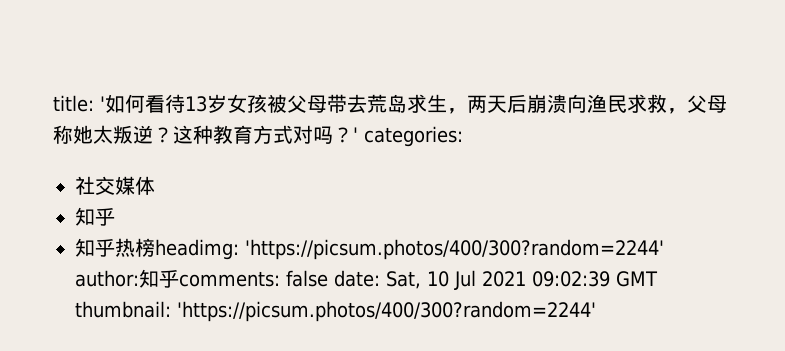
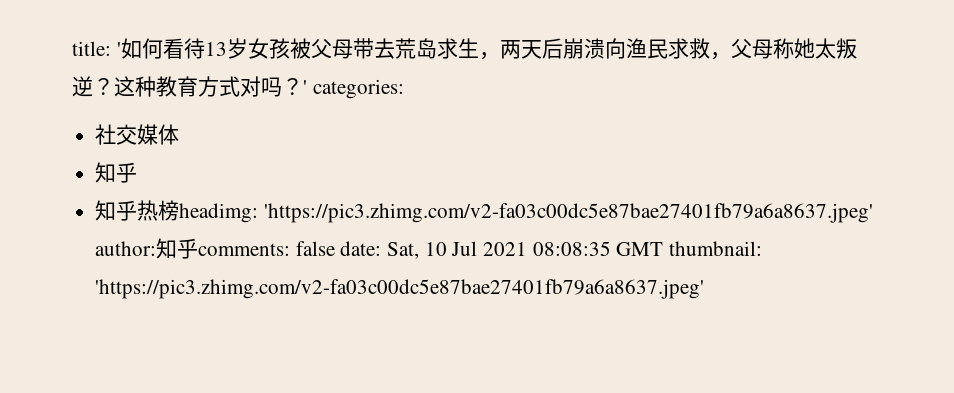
- 知乎热榜headimg: 'https://picsum.photos/400/300?random=2244' author:知乎comments: false date: Sat, 10 Jul 2021 09:02:39 GMT thumbnail: 'https://picsum.photos/400/300?random=2244'
+ 知乎热榜headimg: 'https://pic3.zhimg.com/v2-fa03c00dc5e87bae27401fb79a6a8637.jpeg' author:知乎comments: false date: Sat, 10 Jul 2021 08:08:35 GMT thumbnail: 'https://pic3.zhimg.com/v2-fa03c00dc5e87bae27401fb79a6a8637.jpeg'

